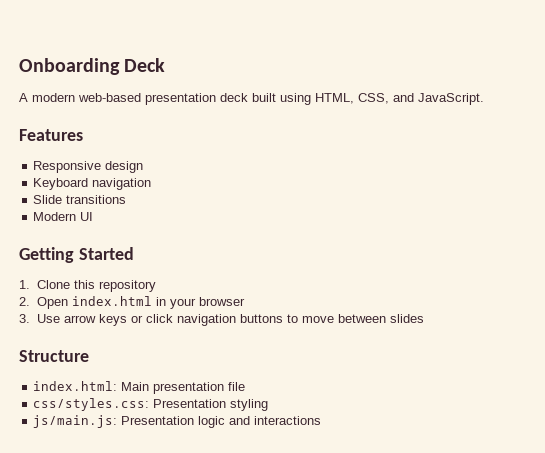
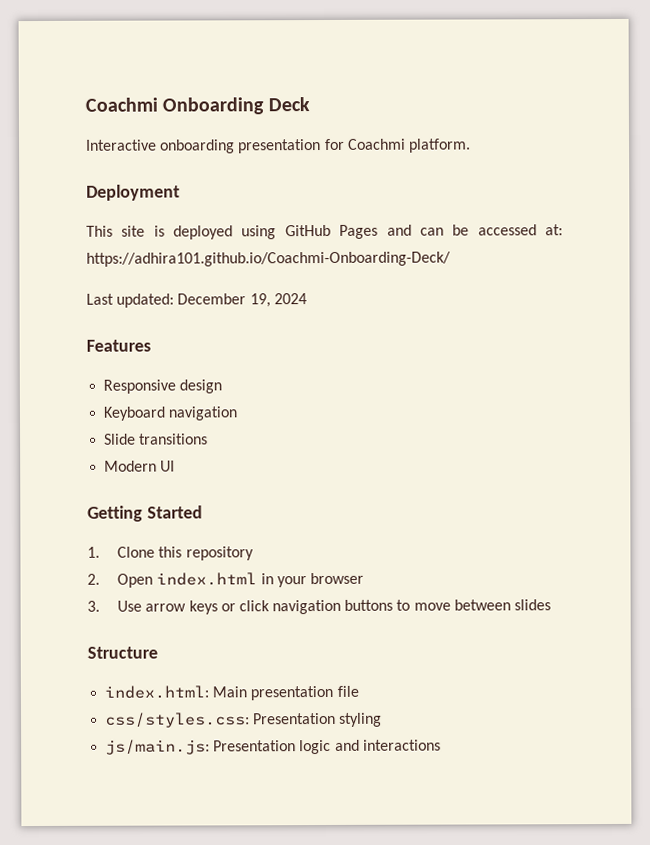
- Onboarding Deck
+ Coachmi Onboarding Deck
- A modern web-based presentation deck built using HTML, CSS, and JavaScript.
+ Interactive onboarding presentation for Coachmi platform.
+ Deployment
+ This site is deployed using GitHub Pages and can be accessed at: https://adhira101.github.io/Coachmi-Onboarding-Deck/
+ Last updated: December 19, 2024

